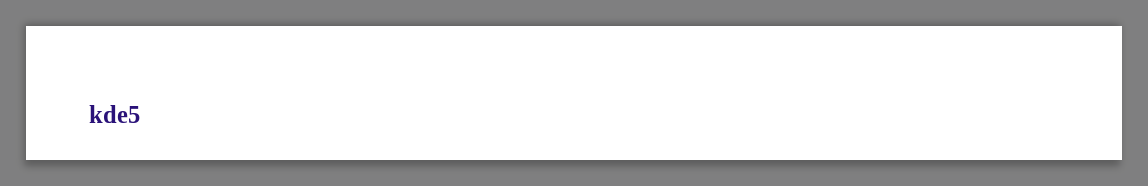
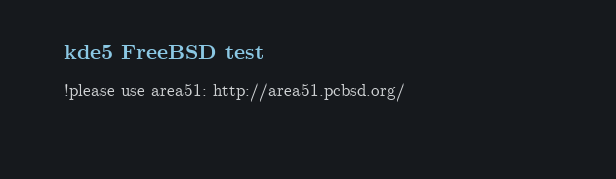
- kde5
+ kde5 FreeBSD test
+ !please use area51: http://area51.pcbsd.org/

